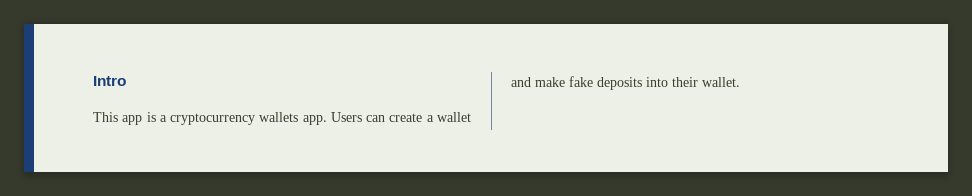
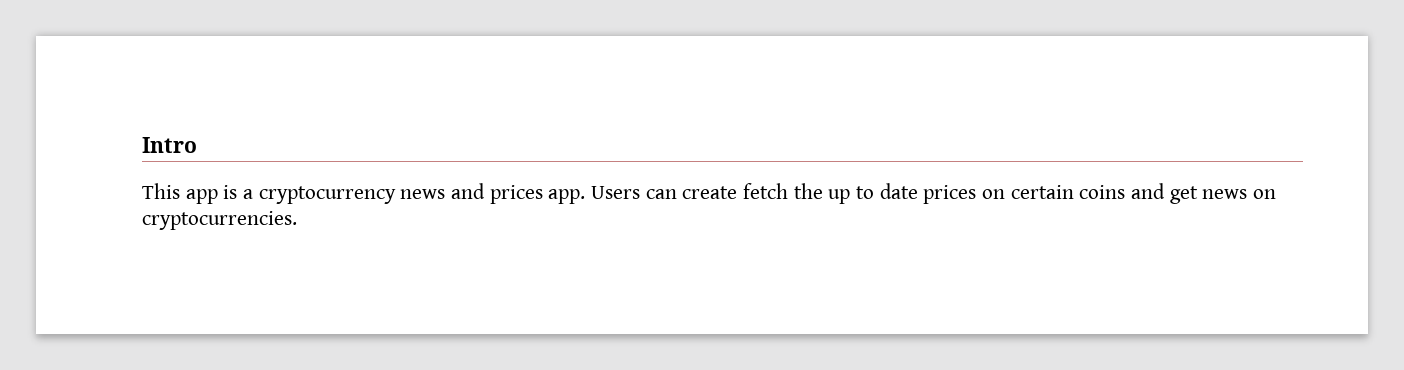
- This app is a cryptocurrency wallets app.
+ This app is a cryptocurrency news and prices app.
- Users can create a wallet and make fake deposits into their wallet.
+ Users can create fetch the up to date prices on certain coins and get news on cryptocurrencies.

